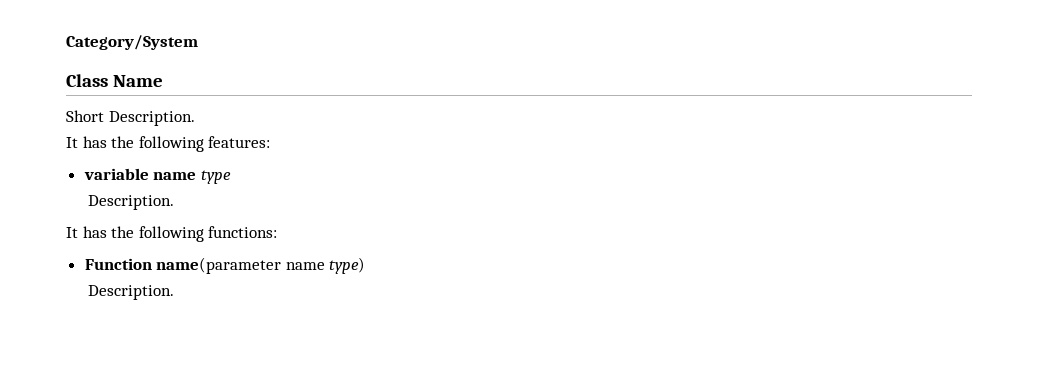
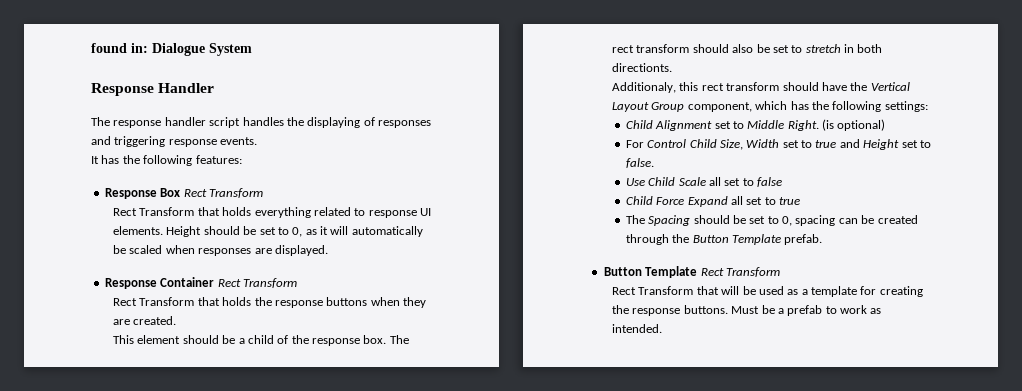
- Category/System
- Class Name
- Short Description.
+ found in: Dialogue System
+ Response Handler
+ The response handler script handles the displaying of responses and triggering response events.
- variable name type
- Description.
- It has the following functions:
- Function name(parameter name type)
- Description.
+ Response Box Rect Transform
+ Rect Transform that holds everything related to response UI elements. Height should be set to 0, as it will automatically be scaled when responses are displayed.
+ Response Container Rect Transform
+ Rect Transform that holds the response buttons when they are created.
+ This element should be a child of the response box. The rect transform should also be set to stretch in both directionts.
+ Additionaly, this rect transform should have the Vertical Layout Group component, which has the following settings:
+ Child Alignment set to Middle Right. (is optional)
+ For Control Child Size, Width set to true and Height set to false.
+ Use Child Scale all set to false
+ Child Force Expand all set to true
+ The Spacing should be set to 0, spacing can be created through the Button Template prefab.
+ Button Template Rect Transform
+ Rect Transform that will be used as a template for creating the response buttons. Must be a prefab to work as intended.

